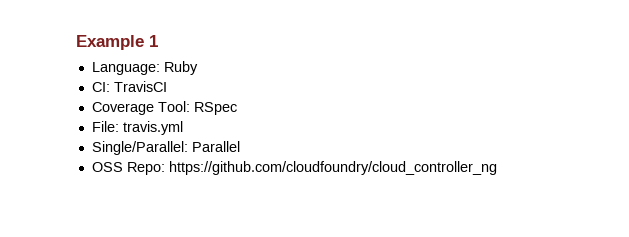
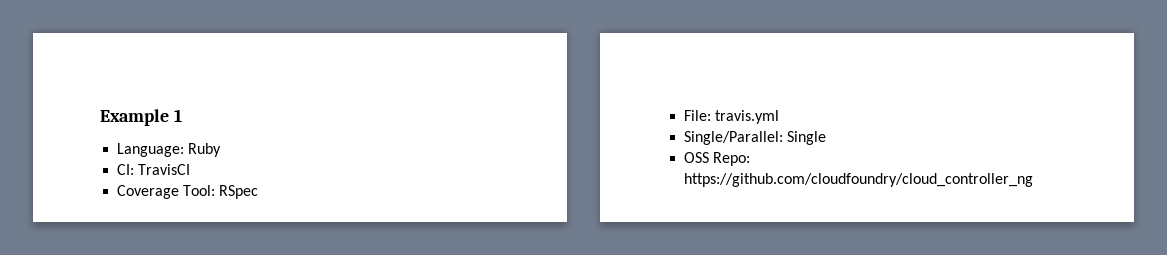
- Single/Parallel: Parallel
+ Single/Parallel: Single

